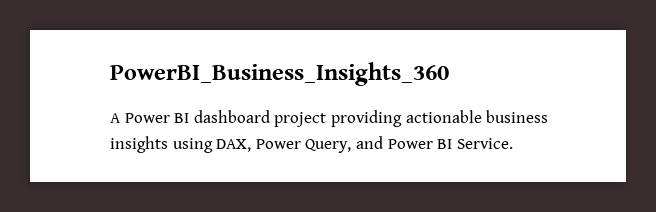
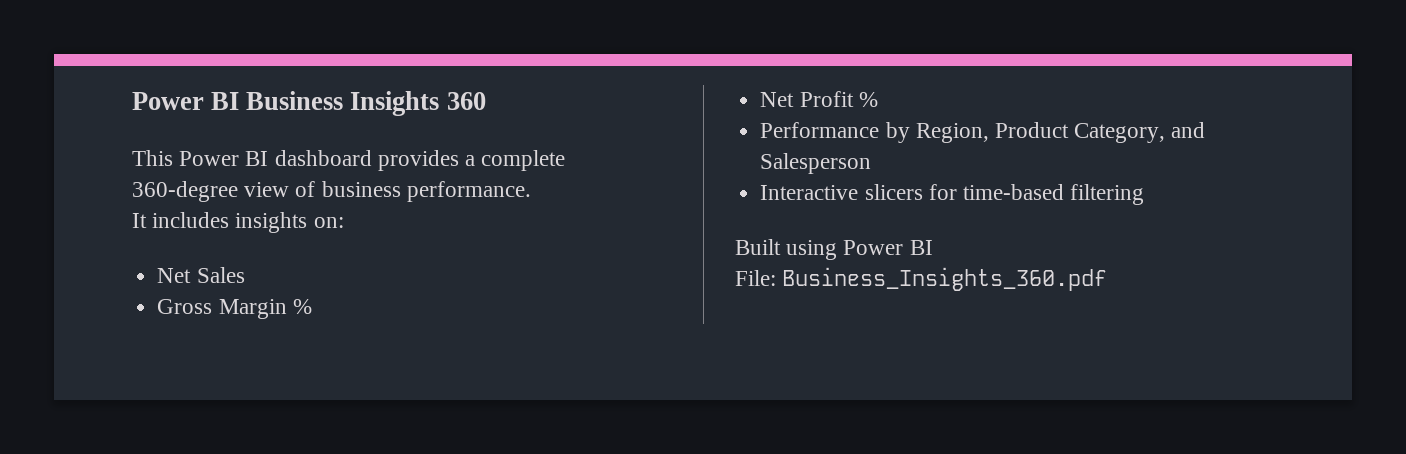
- PowerBI_Business_Insights_360
- A Power BI dashboard project providing actionable business insights using DAX, Power Query, and Power BI Service.
+ Power BI Business Insights 360
+ This Power BI dashboard provides a complete 360-degree view of business performance.
+ It includes insights on:
+ Net Sales
+ Gross Margin %
+ Net Profit %
+ Performance by Region, Product Category, and Salesperson
+ Interactive slicers for time-based filtering
+ Built using Power BI
+ File: Business_Insights_360.pdf

